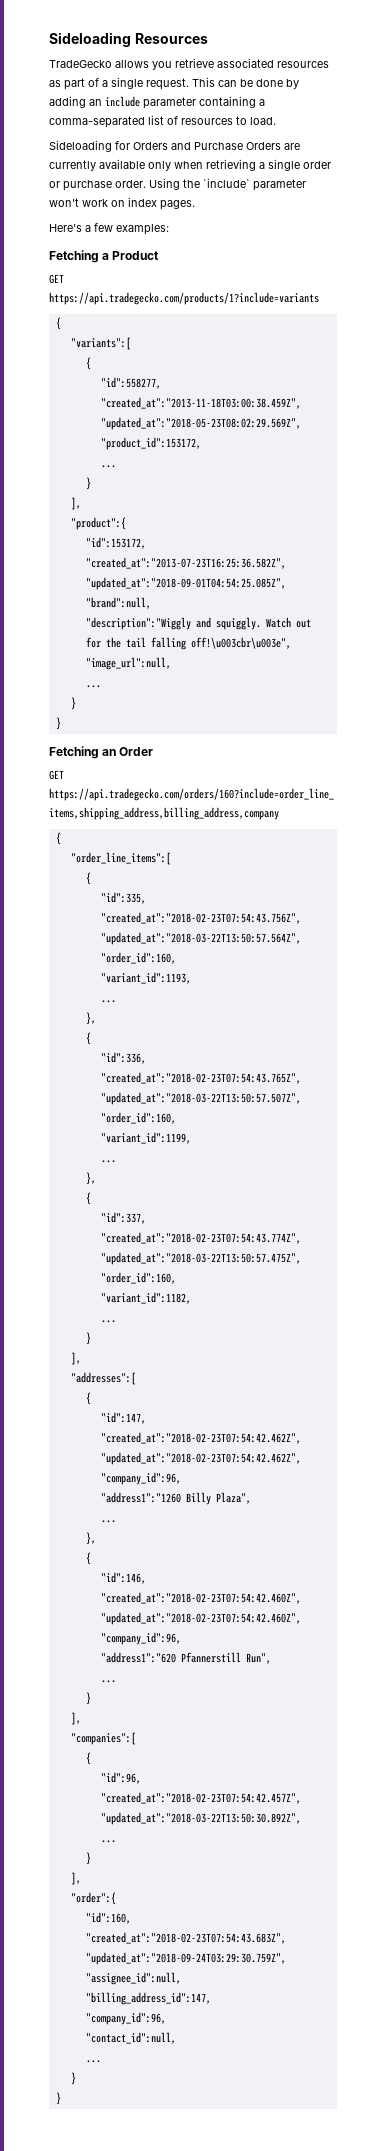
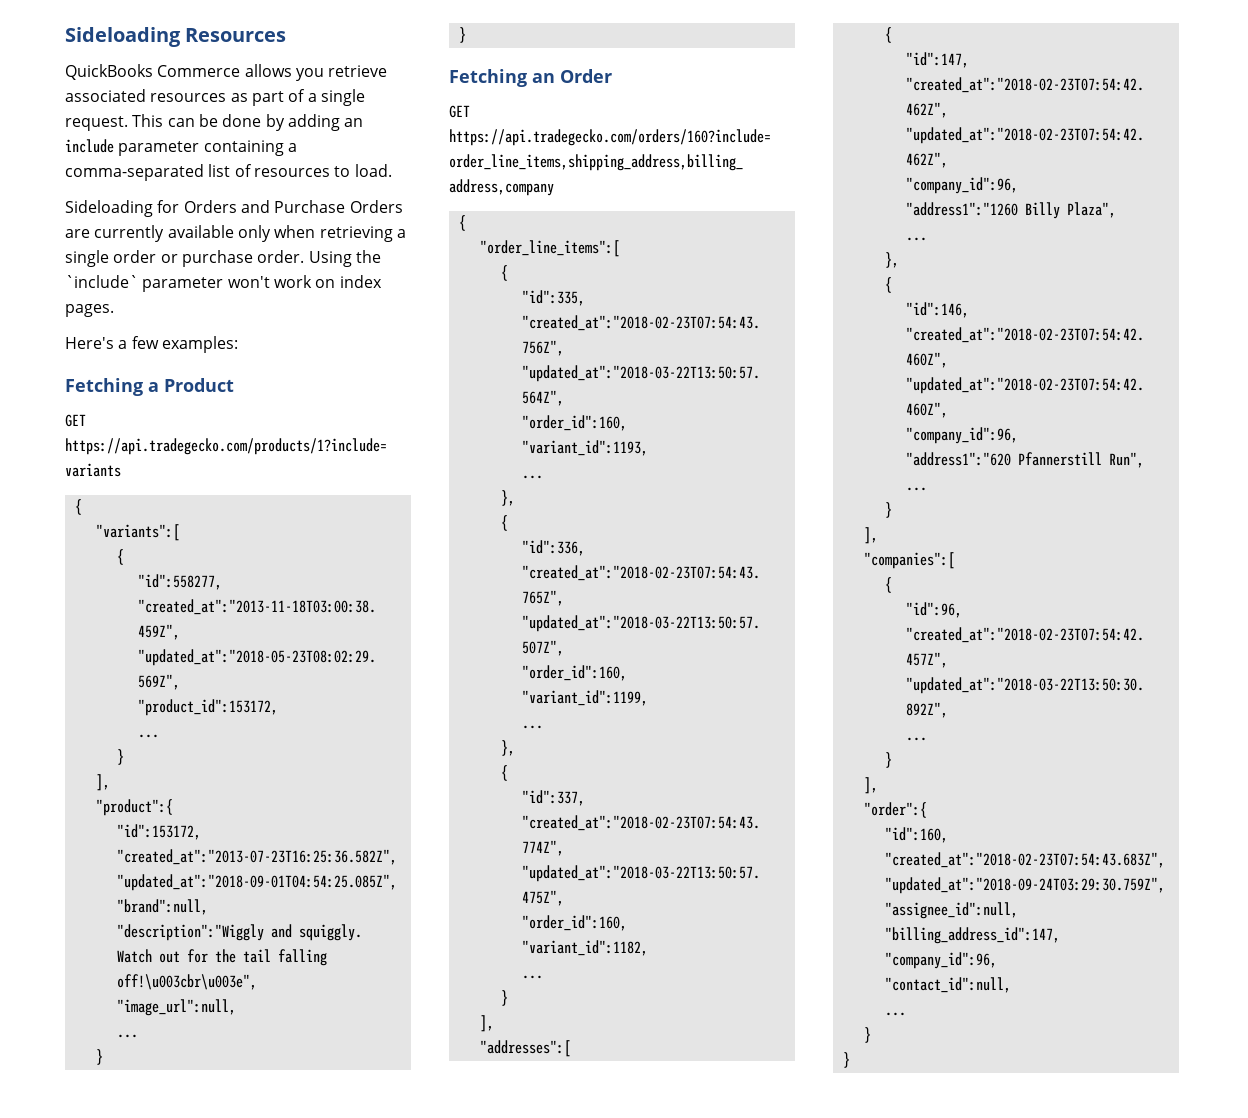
- TradeGecko allows you retrieve associated resources as part of a single request.
+ QuickBooks Commerce allows you retrieve associated resources as part of a single request.

